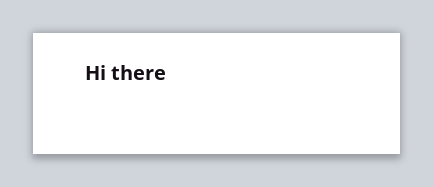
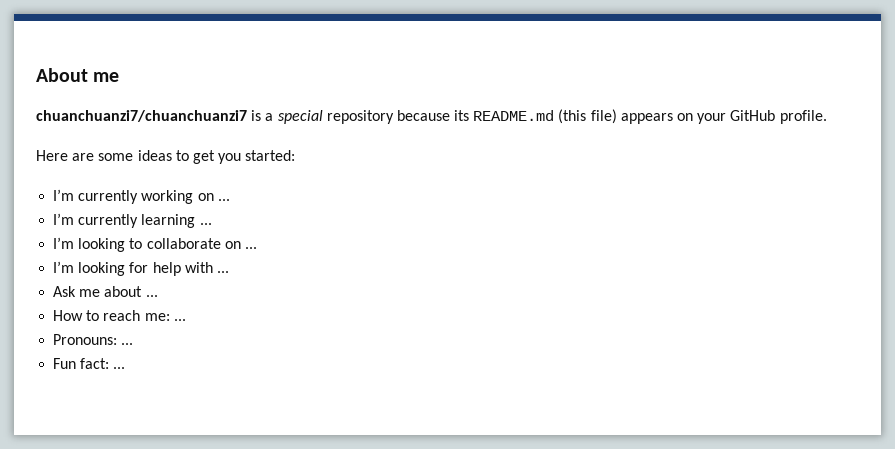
- Hi there
+ About me
+ chuanchuanzi7/chuanchuanzi7 is a special repository because its README.md (this file) appears on your GitHub profile.
+ Here are some ideas to get you started:
+ I’m currently working on ...
+ I’m currently learning ...
+ I’m looking to collaborate on ...
+ I’m looking for help with ...
+ Ask me about ...
+ How to reach me: ...
+ Pronouns: ...
+ Fun fact: ...

